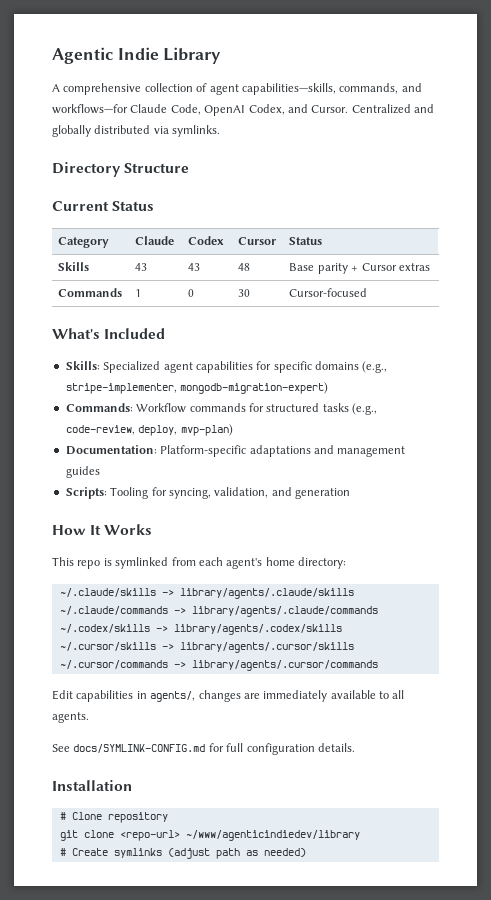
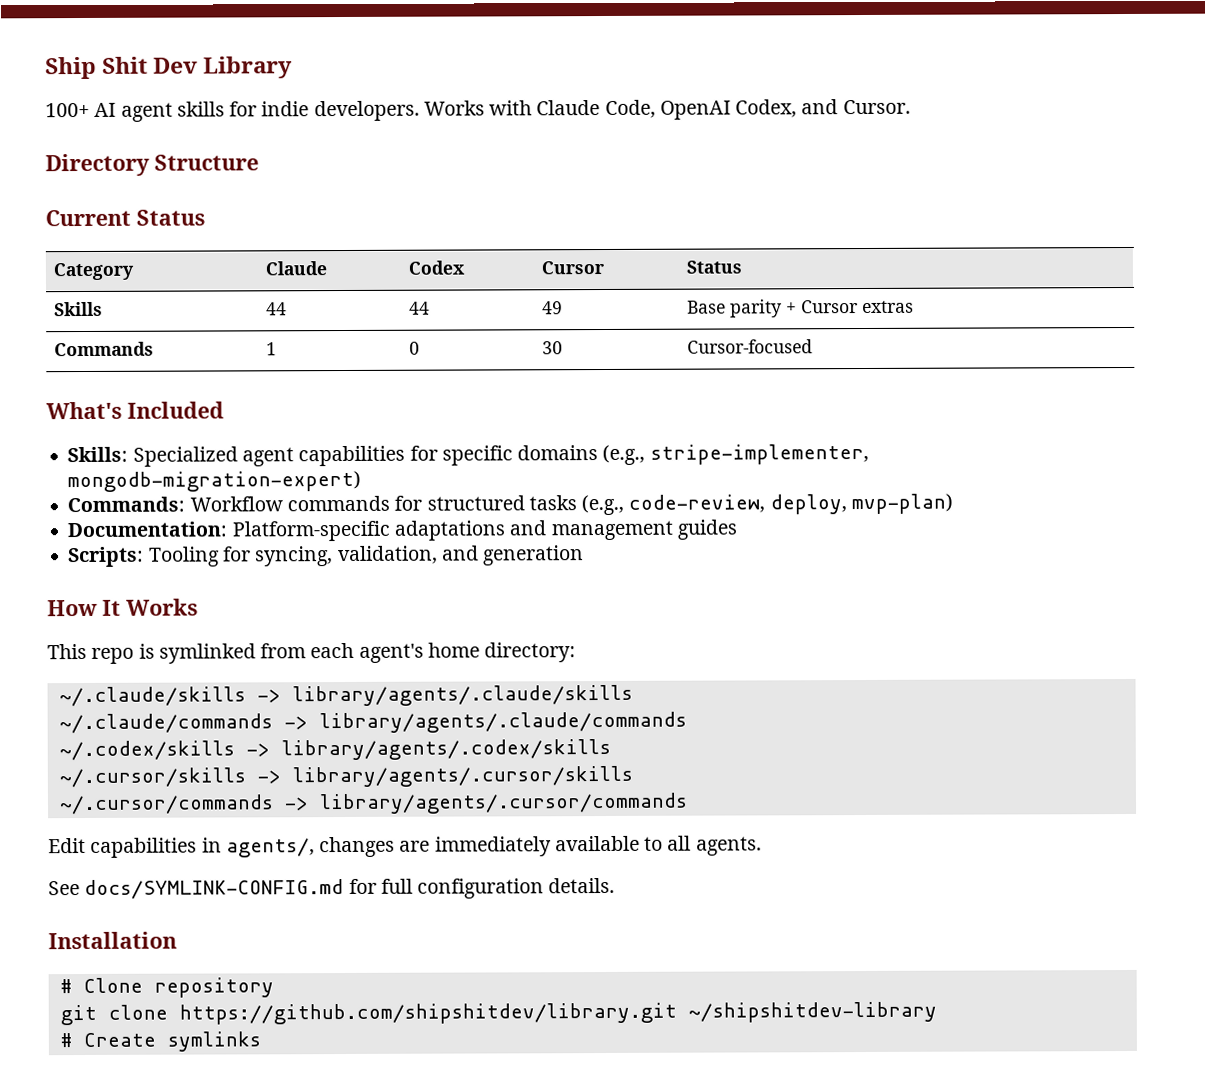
- Agentic Indie Library
- A comprehensive collection of agent capabilities—skills, commands, and workflows—for Claude Code, OpenAI Codex, and Cursor. Centralized and globally distributed via symlinks.
+ Ship Shit Dev Library
+ 100+ AI agent skills for indie developers. Works with Claude Code, OpenAI Codex, and Cursor.
- Skills | 43 | 43 | 48 | Base parity + Cursor extras
+ Skills | 44 | 44 | 49 | Base parity + Cursor extras
- git clone <repo-url> ~/www/agenticindiedev/library
+ git clone https://github.com/shipshitdev/library.git ~/shipshitdev-library
- # Create symlinks (adjust path as needed)
+ # Create symlinks

